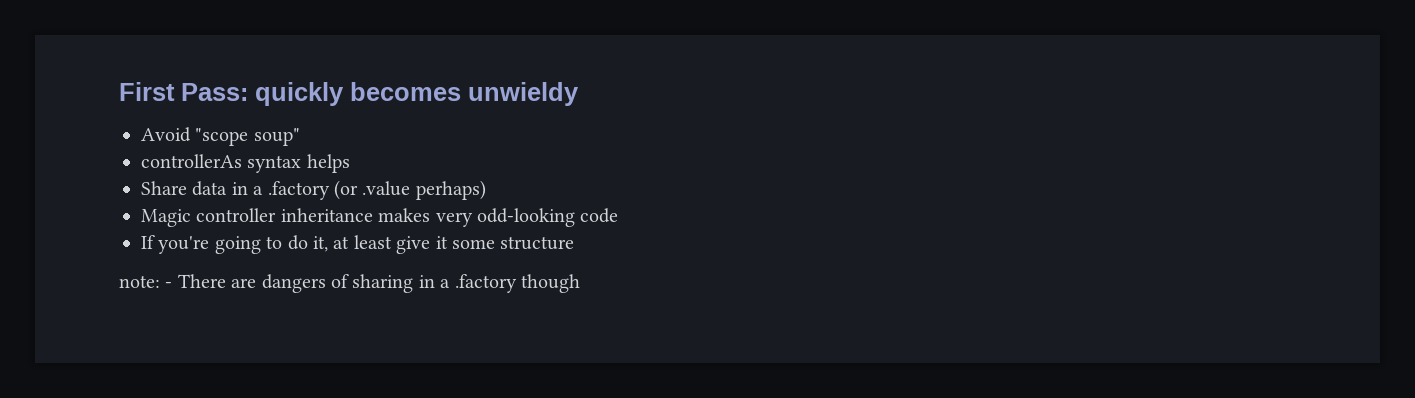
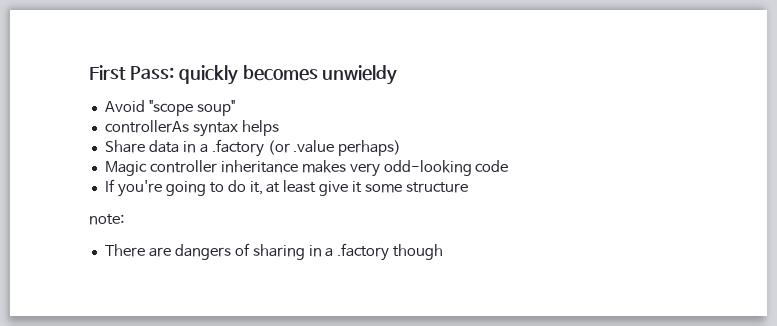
- note: - There are dangers of sharing in a .factory though
+ note:
+ There are dangers of sharing in a .factory though

